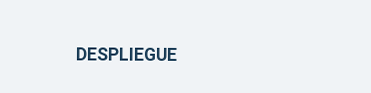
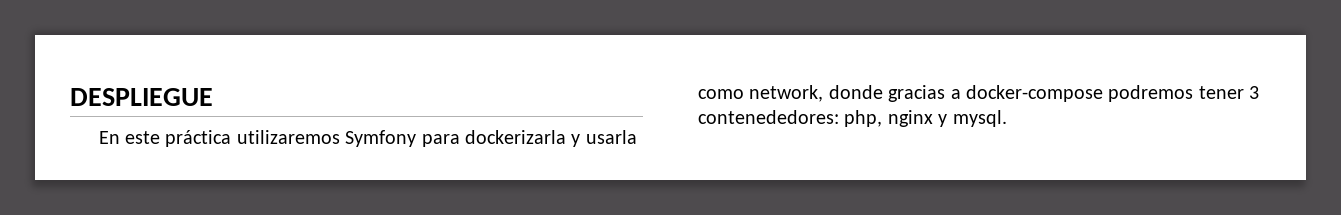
+ En este práctica utilizaremos Symfony para dockerizarla y usarla como network, donde gracias a docker-compose podremos tener 3 contenededores: php, nginx y mysql.

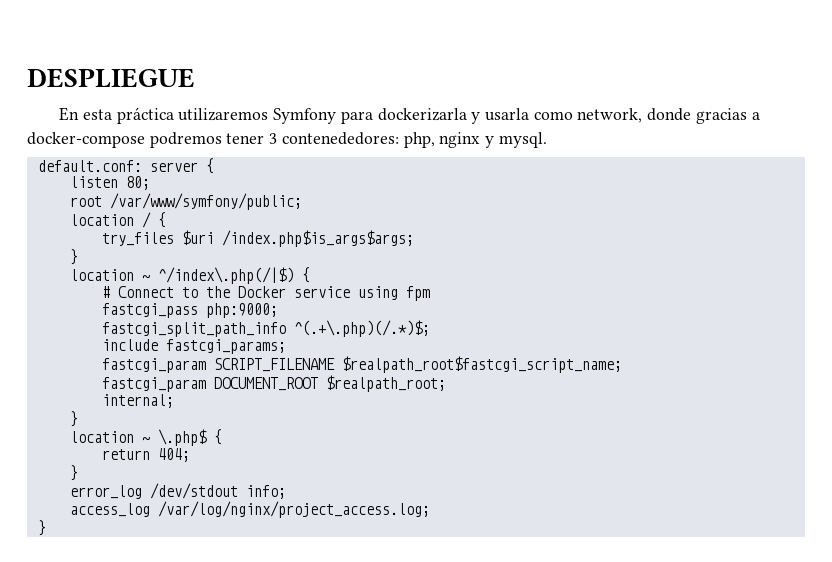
- En este práctica utilizaremos Symfony para dockerizarla y usarla como network, donde gracias a docker-compose podremos tener 3 contenededores: php, nginx y mysql.
+ En esta práctica utilizaremos Symfony para dockerizarla y usarla como network, donde gracias a docker-compose podremos tener 3 contenededores: php, nginx y mysql.
+ default.conf: server {
+ listen 80;
+ root /var/www/symfony/public;
+ location / {
+ try_files $uri /index.php$is_args$args;
+ }
+ location ~ ^/index\.php(/|$) {
+ # Connect to the Docker service using fpm
+ fastcgi_pass php:9000;
+ fastcgi_split_path_info ^(.+\.php)(/.*)$;
+ include fastcgi_params;
+ fastcgi_param SCRIPT_FILENAME $realpath_root$fastcgi_script_name;
+ fastcgi_param DOCUMENT_ROOT $realpath_root;
+ internal;
+ }
+ location ~ \.php$ {
+ return 404;
+ }
+ error_log /dev/stdout info;
+ access_log /var/log/nginx/project_access.log;
+ }

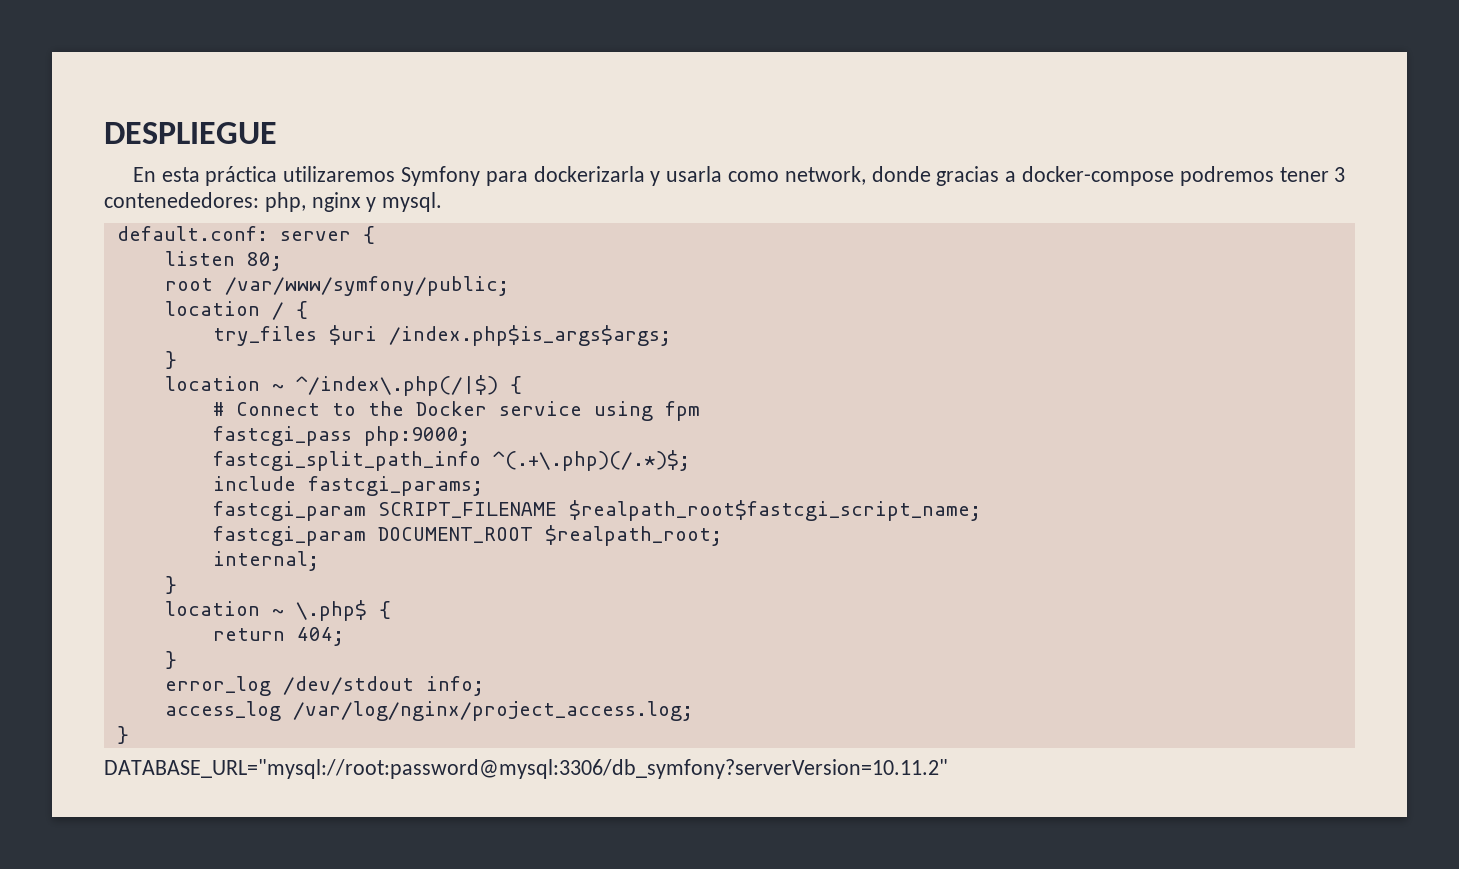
+ DATABASE_URL="mysql://root:password@mysql:3306/db_symfony?serverVersion=10.11.2"

